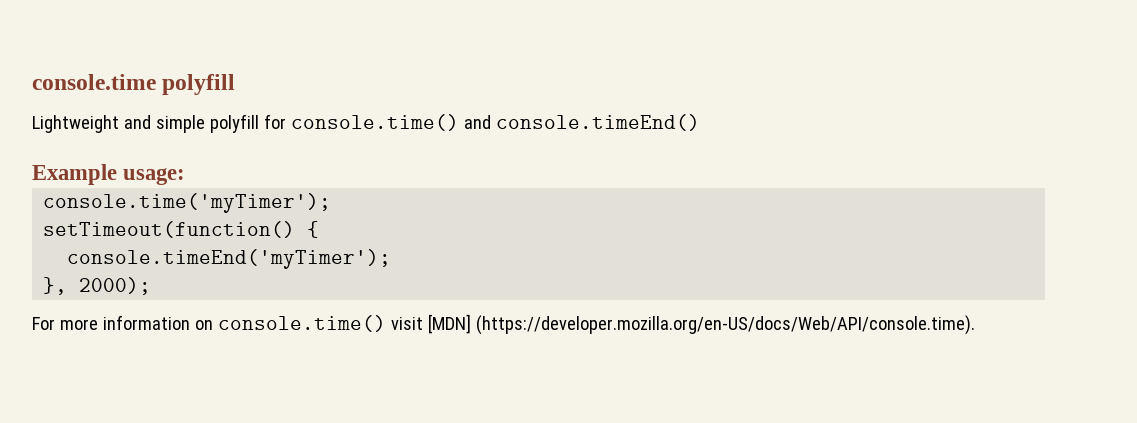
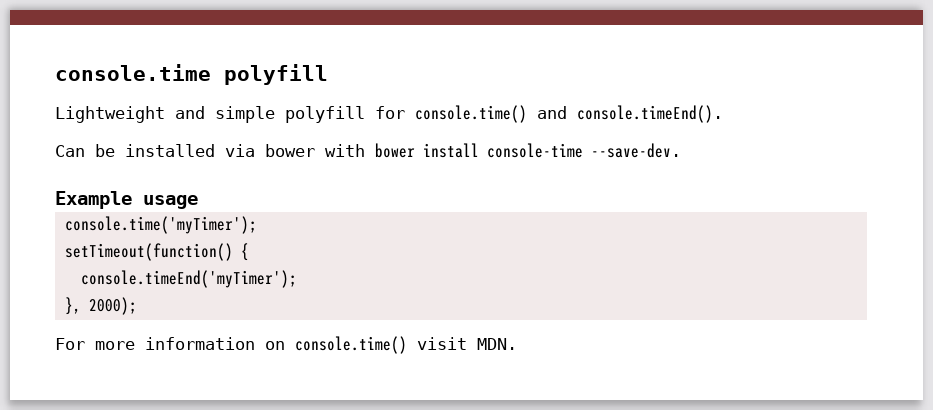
- Lightweight and simple polyfill for console.time() and console.timeEnd()
+ Lightweight and simple polyfill for console.time() and console.timeEnd().
+ Can be installed via bower with bower install console-time --save-dev.
- Example usage:
+ Example usage
- For more information on console.time() visit [MDN] (https://developer.mozilla.org/en-US/docs/Web/API/console.time).
+ For more information on console.time() visit MDN.

